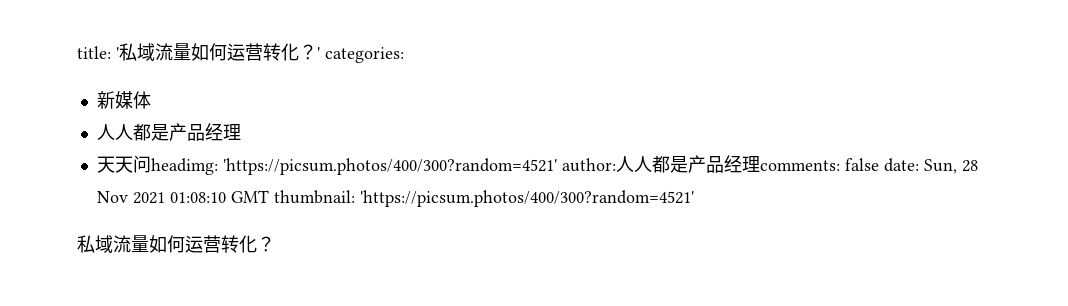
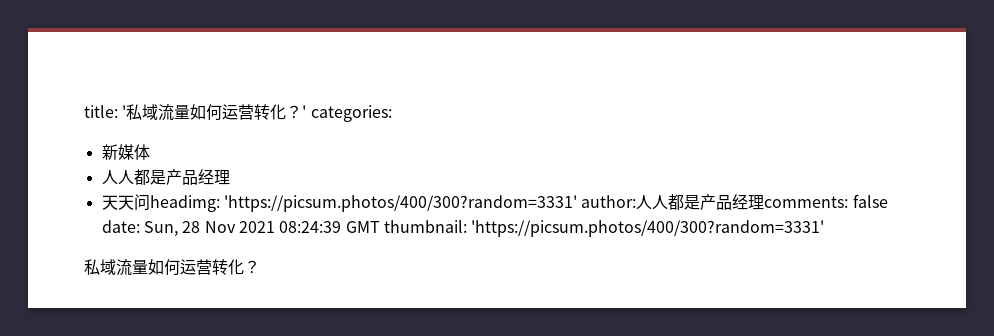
- 天天问headimg: 'https://picsum.photos/400/300?random=4521' author:人人都是产品经理comments: false date: Sun, 28 Nov 2021 01:08:10 GMT thumbnail: 'https://picsum.photos/400/300?random=4521'
+ 天天问headimg: 'https://picsum.photos/400/300?random=3331' author:人人都是产品经理comments: false date: Sun, 28 Nov 2021 08:24:39 GMT thumbnail: 'https://picsum.photos/400/300?random=3331'

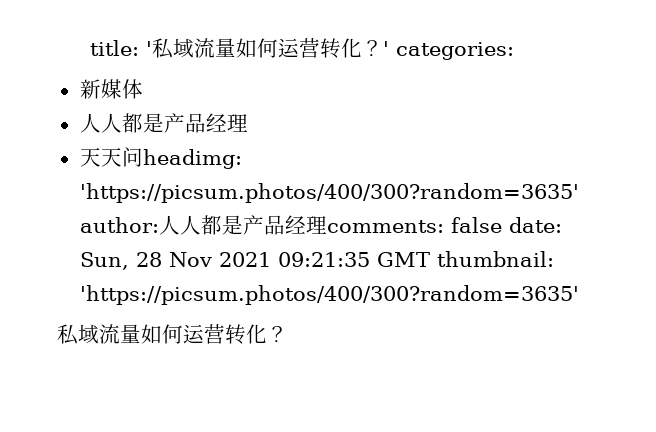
- 天天问headimg: 'https://picsum.photos/400/300?random=3331' author:人人都是产品经理comments: false date: Sun, 28 Nov 2021 08:24:39 GMT thumbnail: 'https://picsum.photos/400/300?random=3331'
+ 天天问headimg: 'https://picsum.photos/400/300?random=3635' author:人人都是产品经理comments: false date: Sun, 28 Nov 2021 09:21:35 GMT thumbnail: 'https://picsum.photos/400/300?random=3635'

